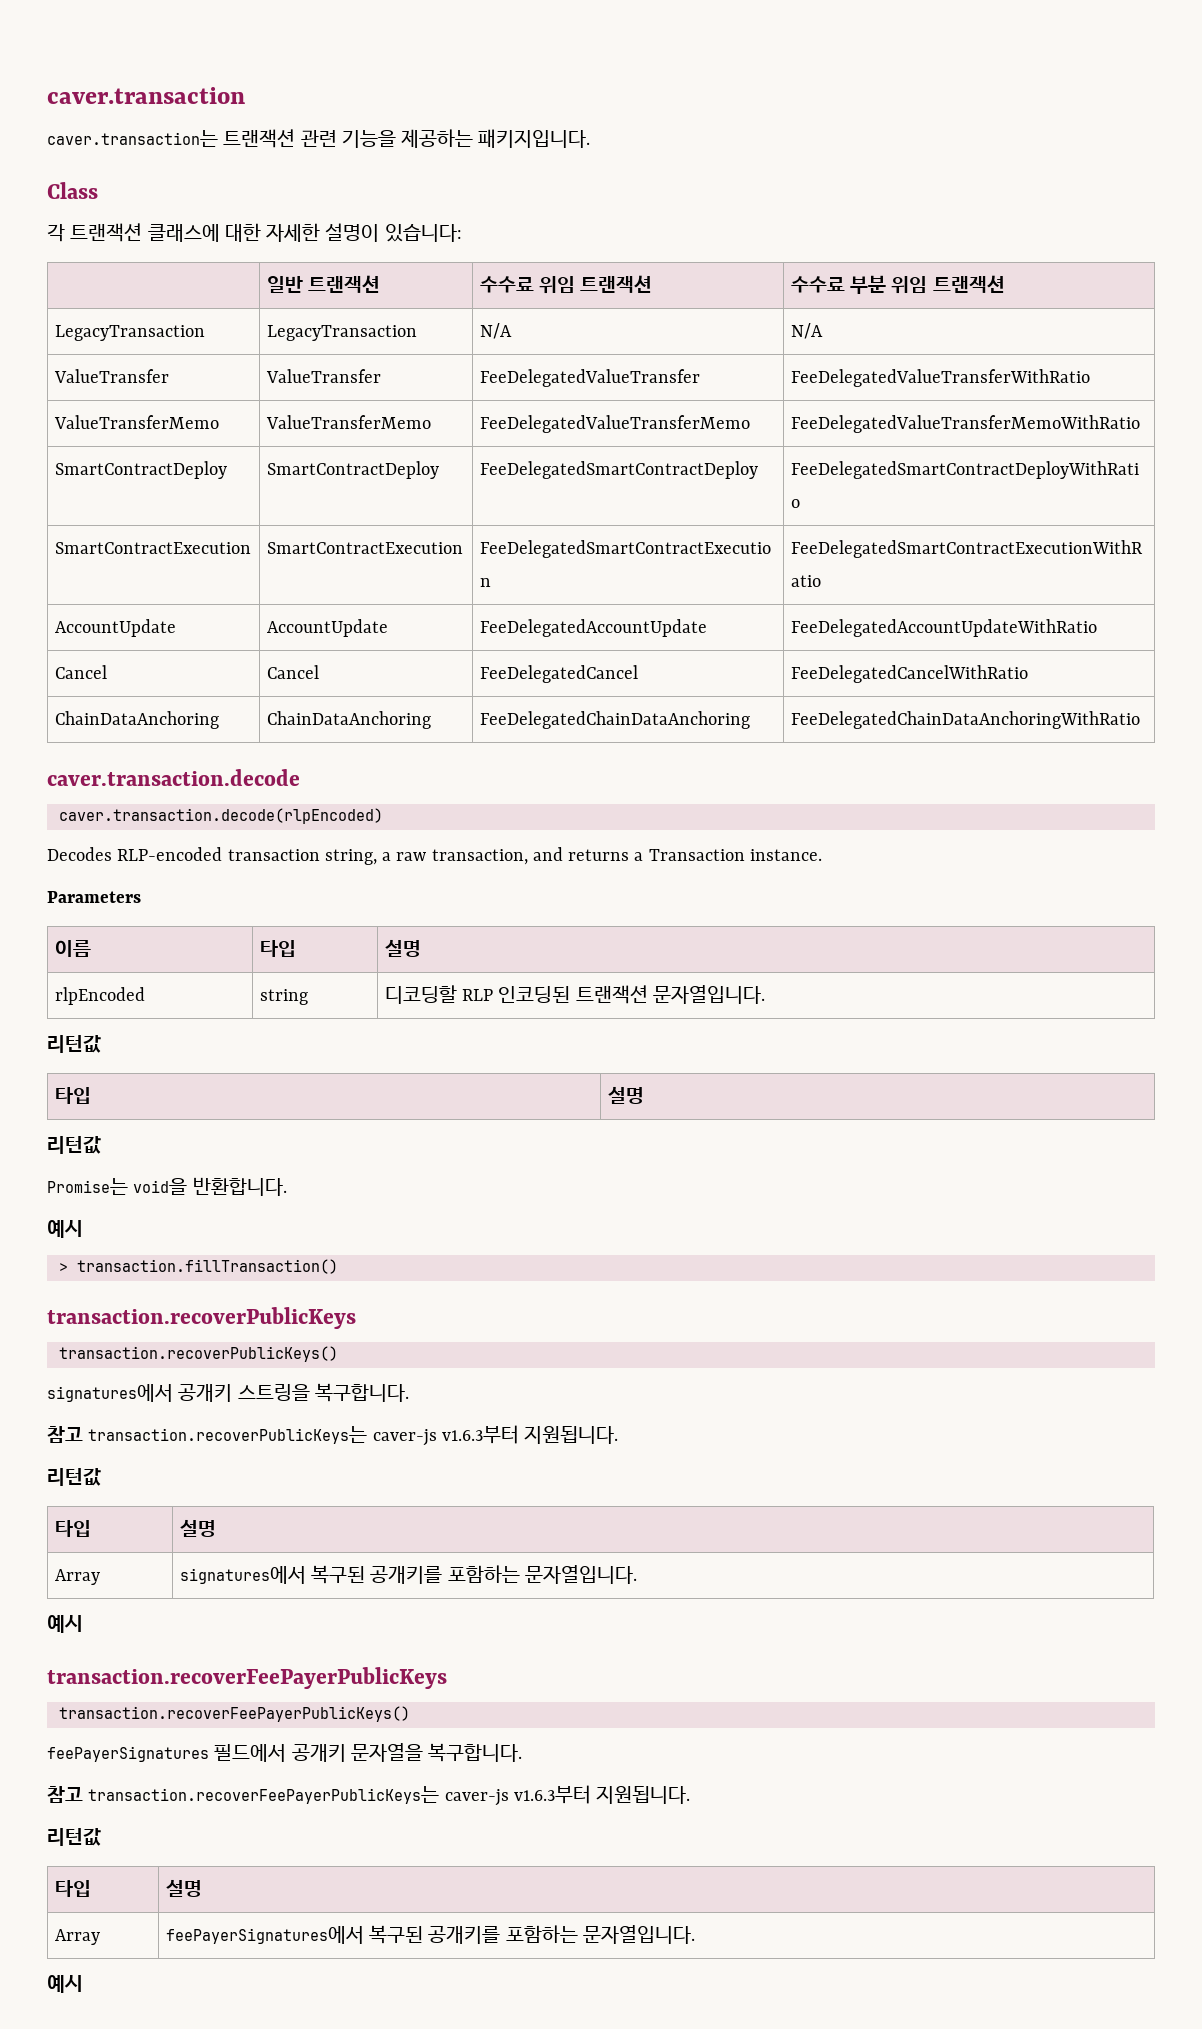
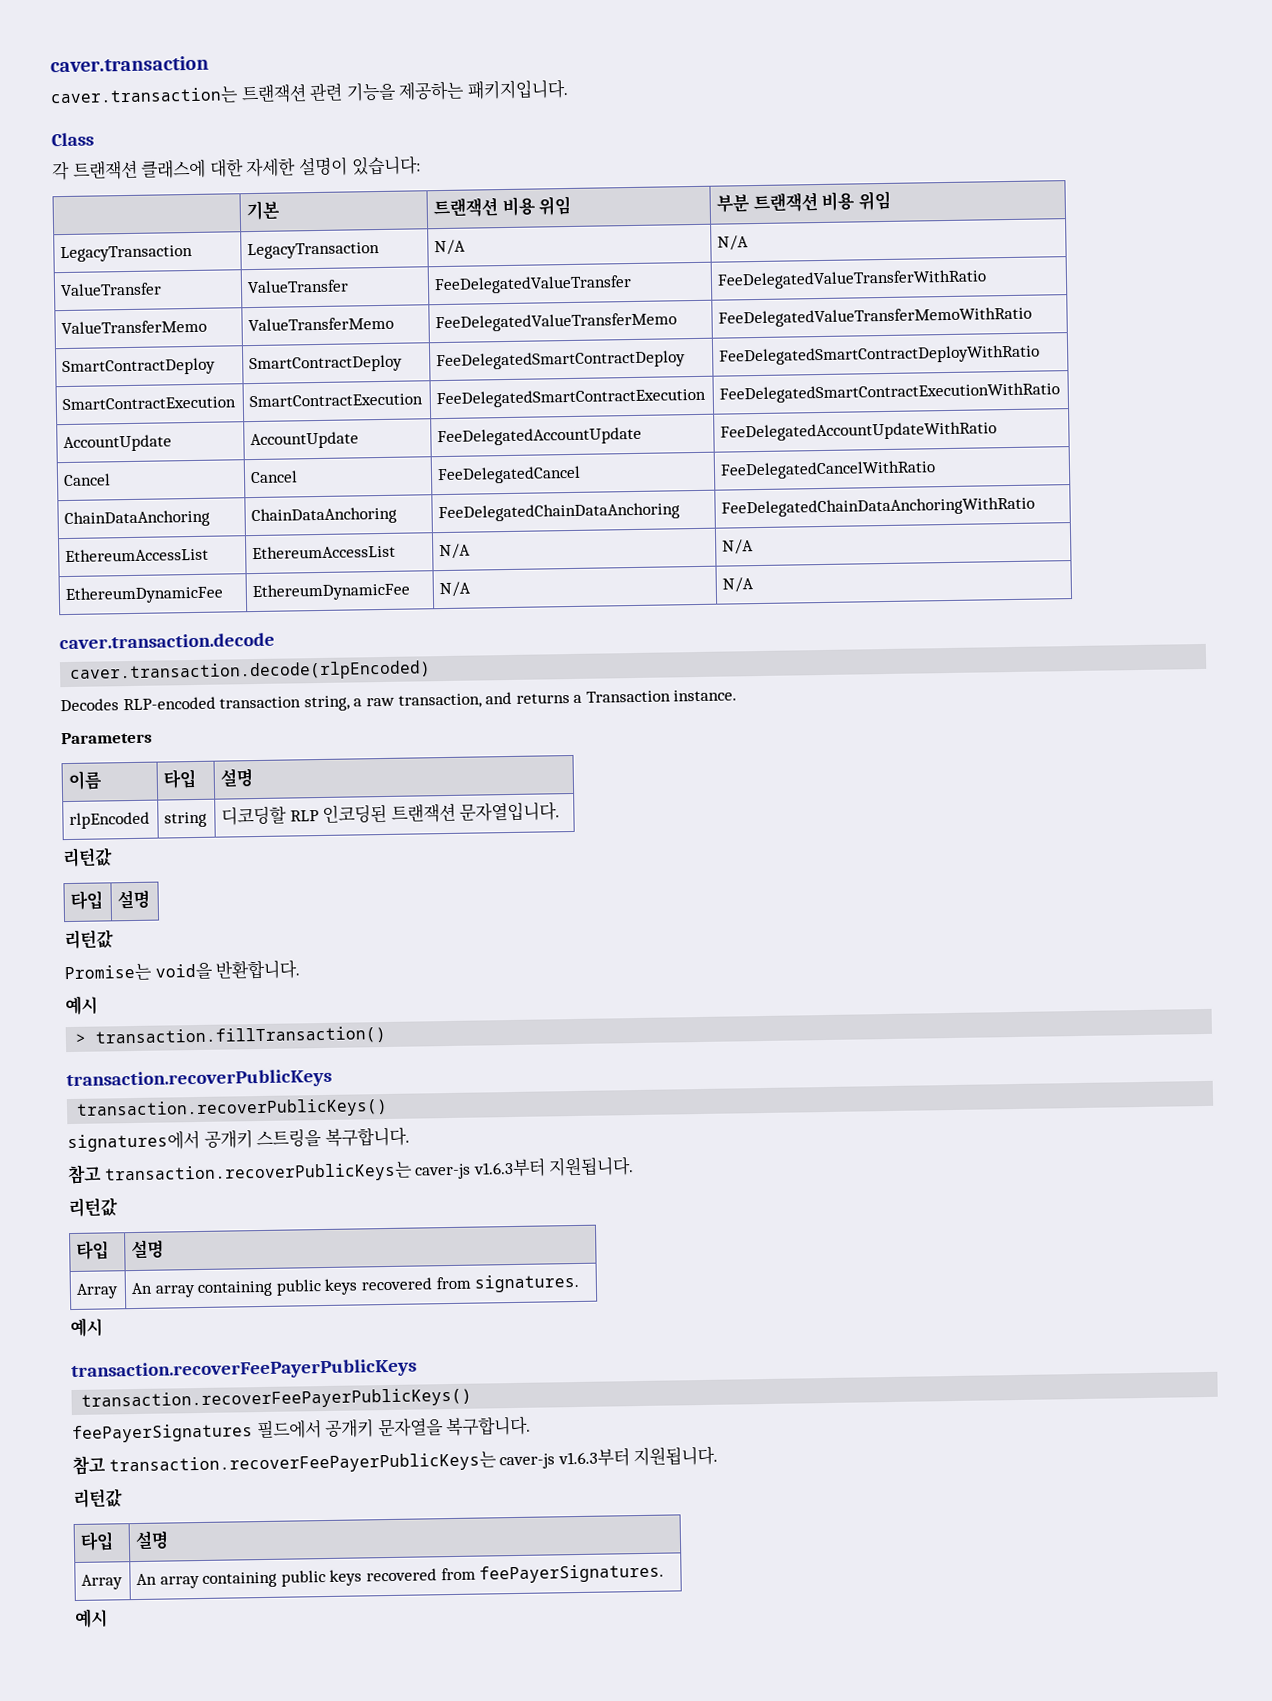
- | 일반 트랜잭션 | 수수료 위임 트랜잭션 | 수수료 부분 위임 트랜잭션
+ | 기본 | 트랜잭션 비용 위임 | 부분 트랜잭션 비용 위임
+ EthereumAccessList | EthereumAccessList | N/A | N/A
+ EthereumDynamicFee | EthereumDynamicFee | N/A | N/A
- Array | signatures에서 복구된 공개키를 포함하는 문자열입니다.
+ Array | An array containing public keys recovered from signatures.
- Array | feePayerSignatures에서 복구된 공개키를 포함하는 문자열입니다.
+ Array | An array containing public keys recovered from feePayerSignatures.

